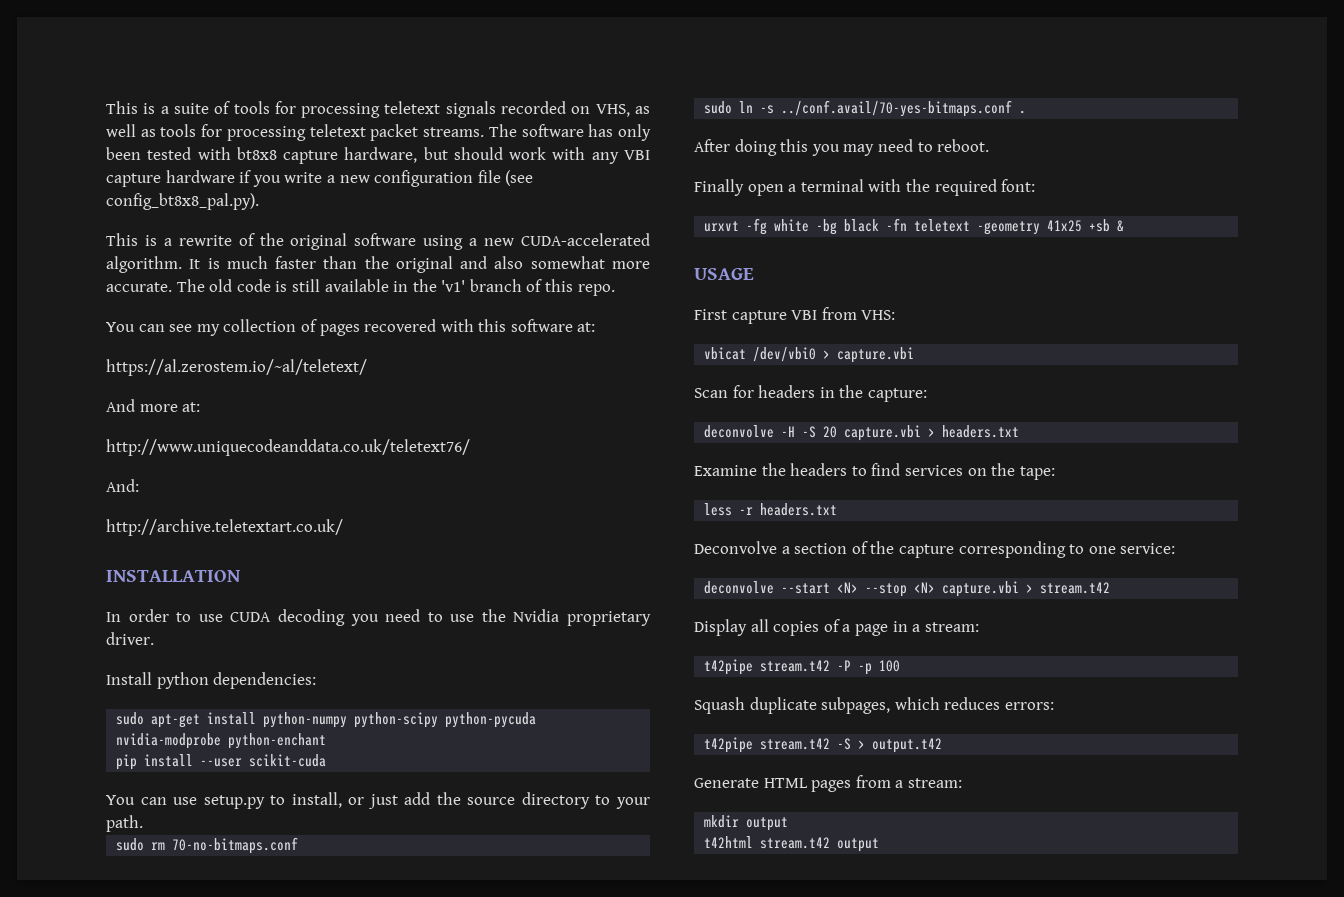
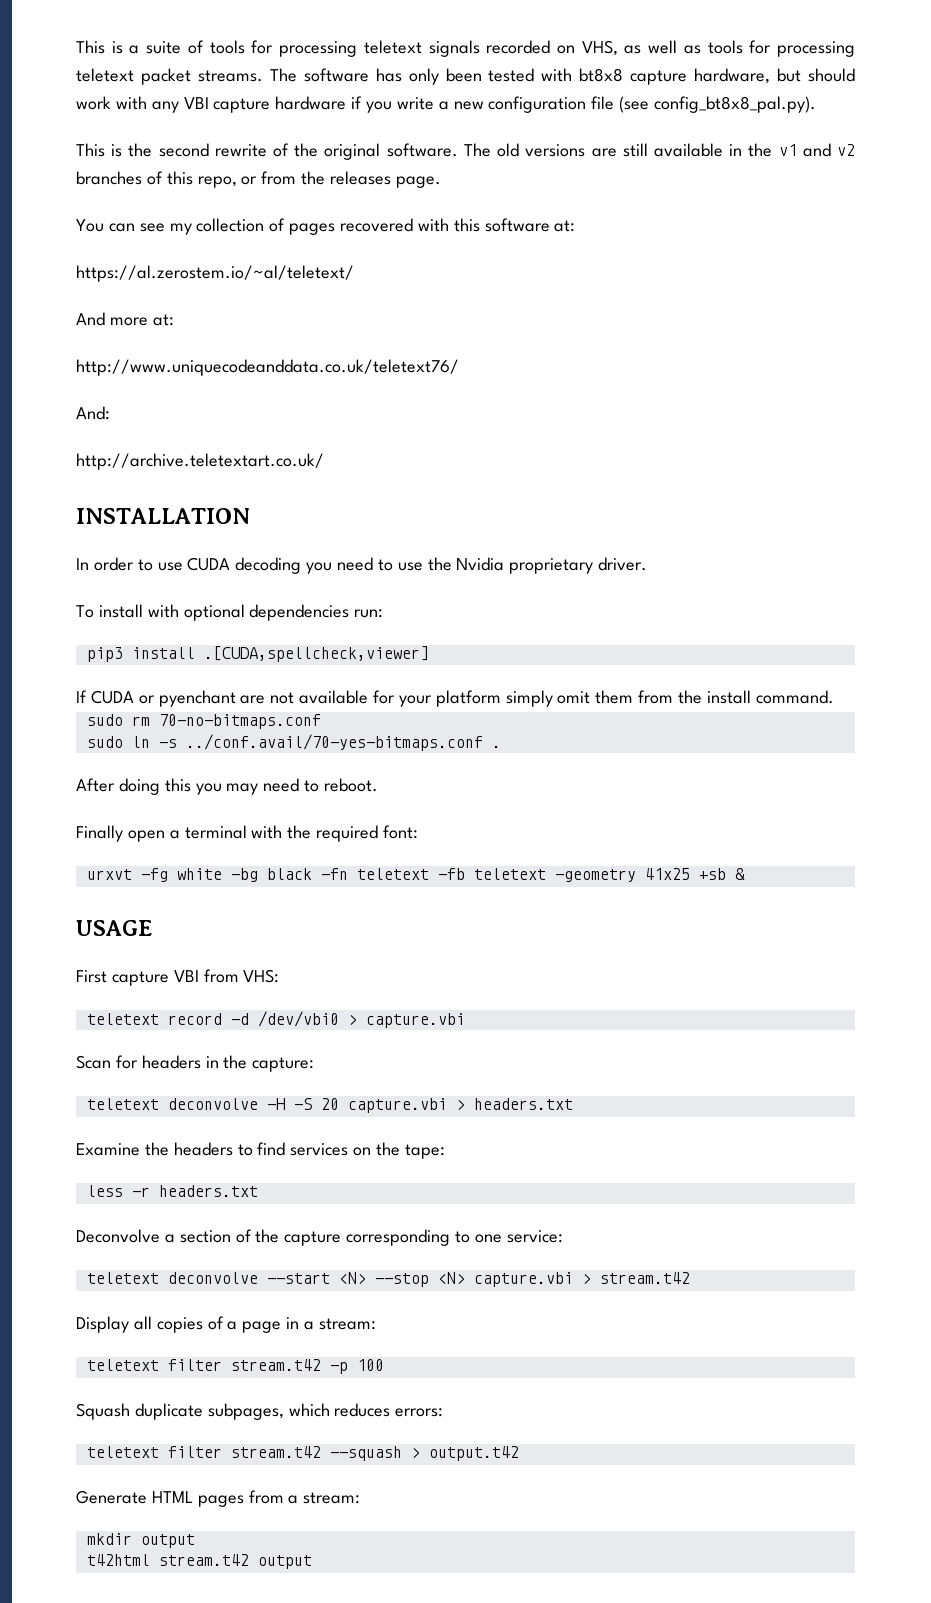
- This is a rewrite of the original software using a new CUDA-accelerated algorithm. It is much faster than the original and also somewhat more accurate. The old code is still available in the 'v1' branch of this repo.
+ This is the second rewrite of the original software. The old versions are still available in the v1 and v2 branches of this repo, or from the releases page.
- Install python dependencies:
- sudo apt-get install python-numpy python-scipy python-pycuda nvidia-modprobe python-enchant
- pip install --user scikit-cuda
- You can use setup.py to install, or just add the source directory to your path.
+ To install with optional dependencies run:
+ pip3 install .[CUDA,spellcheck,viewer]
+ If CUDA or pyenchant are not available for your platform simply omit them from the install command.
- urxvt -fg white -bg black -fn teletext -geometry 41x25 +sb &
+ urxvt -fg white -bg black -fn teletext -fb teletext -geometry 41x25 +sb &
- vbicat /dev/vbi0 > capture.vbi
+ teletext record -d /dev/vbi0 > capture.vbi
- deconvolve -H -S 20 capture.vbi > headers.txt
+ teletext deconvolve -H -S 20 capture.vbi > headers.txt
- deconvolve --start <N> --stop <N> capture.vbi > stream.t42
+ teletext deconvolve --start <N> --stop <N> capture.vbi > stream.t42
- t42pipe stream.t42 -P -p 100
+ teletext filter stream.t42 -p 100
- t42pipe stream.t42 -S > output.t42
+ teletext filter stream.t42 --squash > output.t42

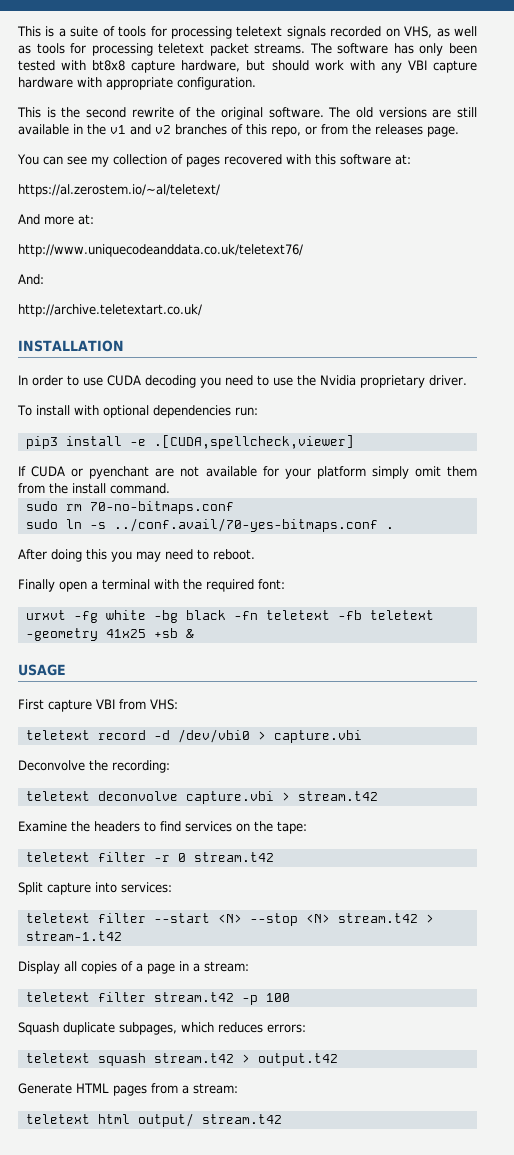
- The software has only been tested with bt8x8 capture hardware, but should work with any VBI capture hardware if you write a new configuration file (see config_bt8x8_pal.py).
+ The software has only been tested with bt8x8 capture hardware, but should work with any VBI capture hardware with appropriate configuration.
- pip3 install .[CUDA,spellcheck,viewer]
+ pip3 install -e .[CUDA,spellcheck,viewer]
- Scan for headers in the capture:
- teletext deconvolve -H -S 20 capture.vbi > headers.txt
+ Deconvolve the recording:
+ teletext deconvolve capture.vbi > stream.t42
- less -r headers.txt
- Deconvolve a section of the capture corresponding to one service:
- teletext deconvolve --start <N> --stop <N> capture.vbi > stream.t42
+ teletext filter -r 0 stream.t42
+ Split capture into services:
+ teletext filter --start <N> --stop <N> stream.t42 > stream-1.t42
- teletext filter stream.t42 --squash > output.t42
+ teletext squash stream.t42 > output.t42
- mkdir output
- t42html stream.t42 output
+ teletext html output/ stream.t42

